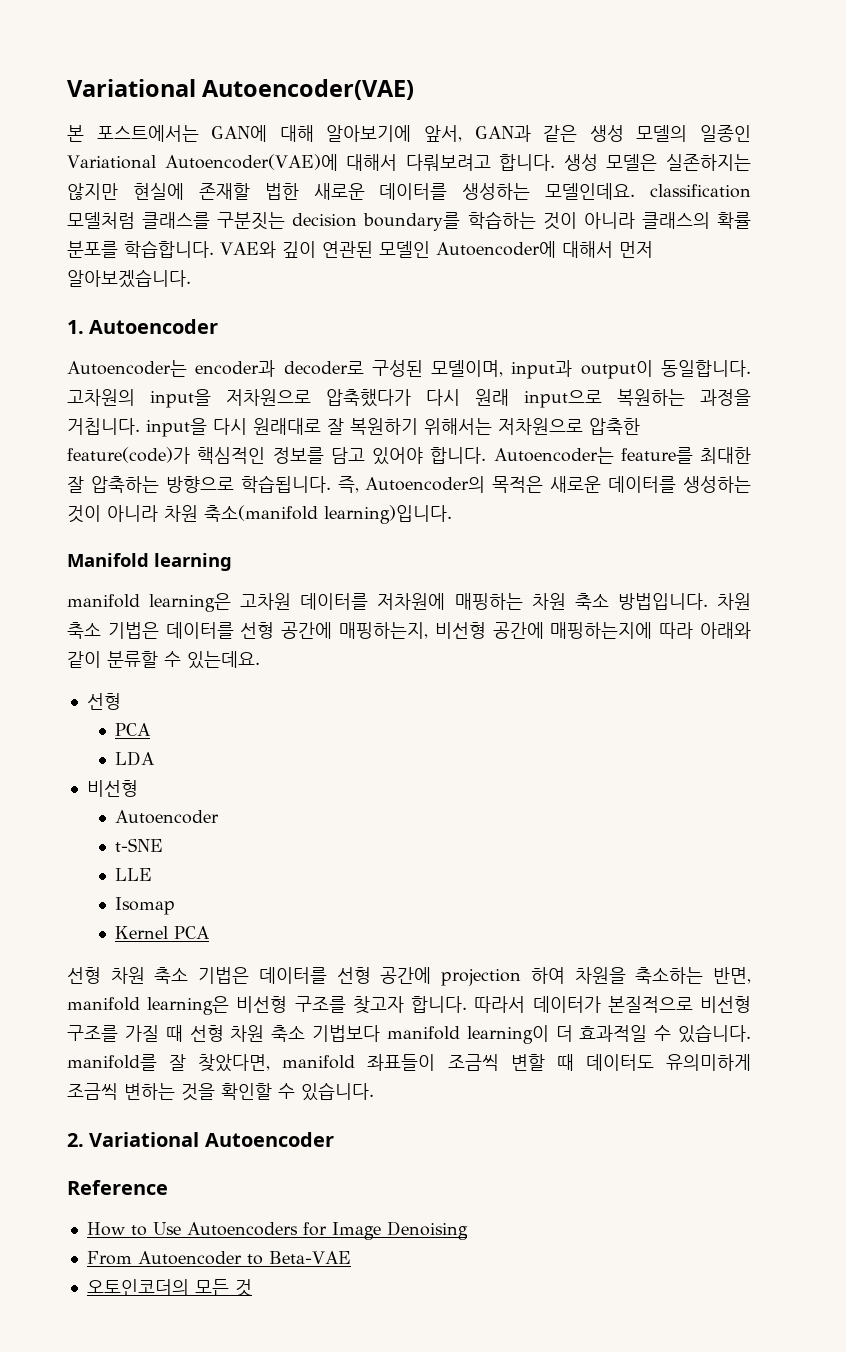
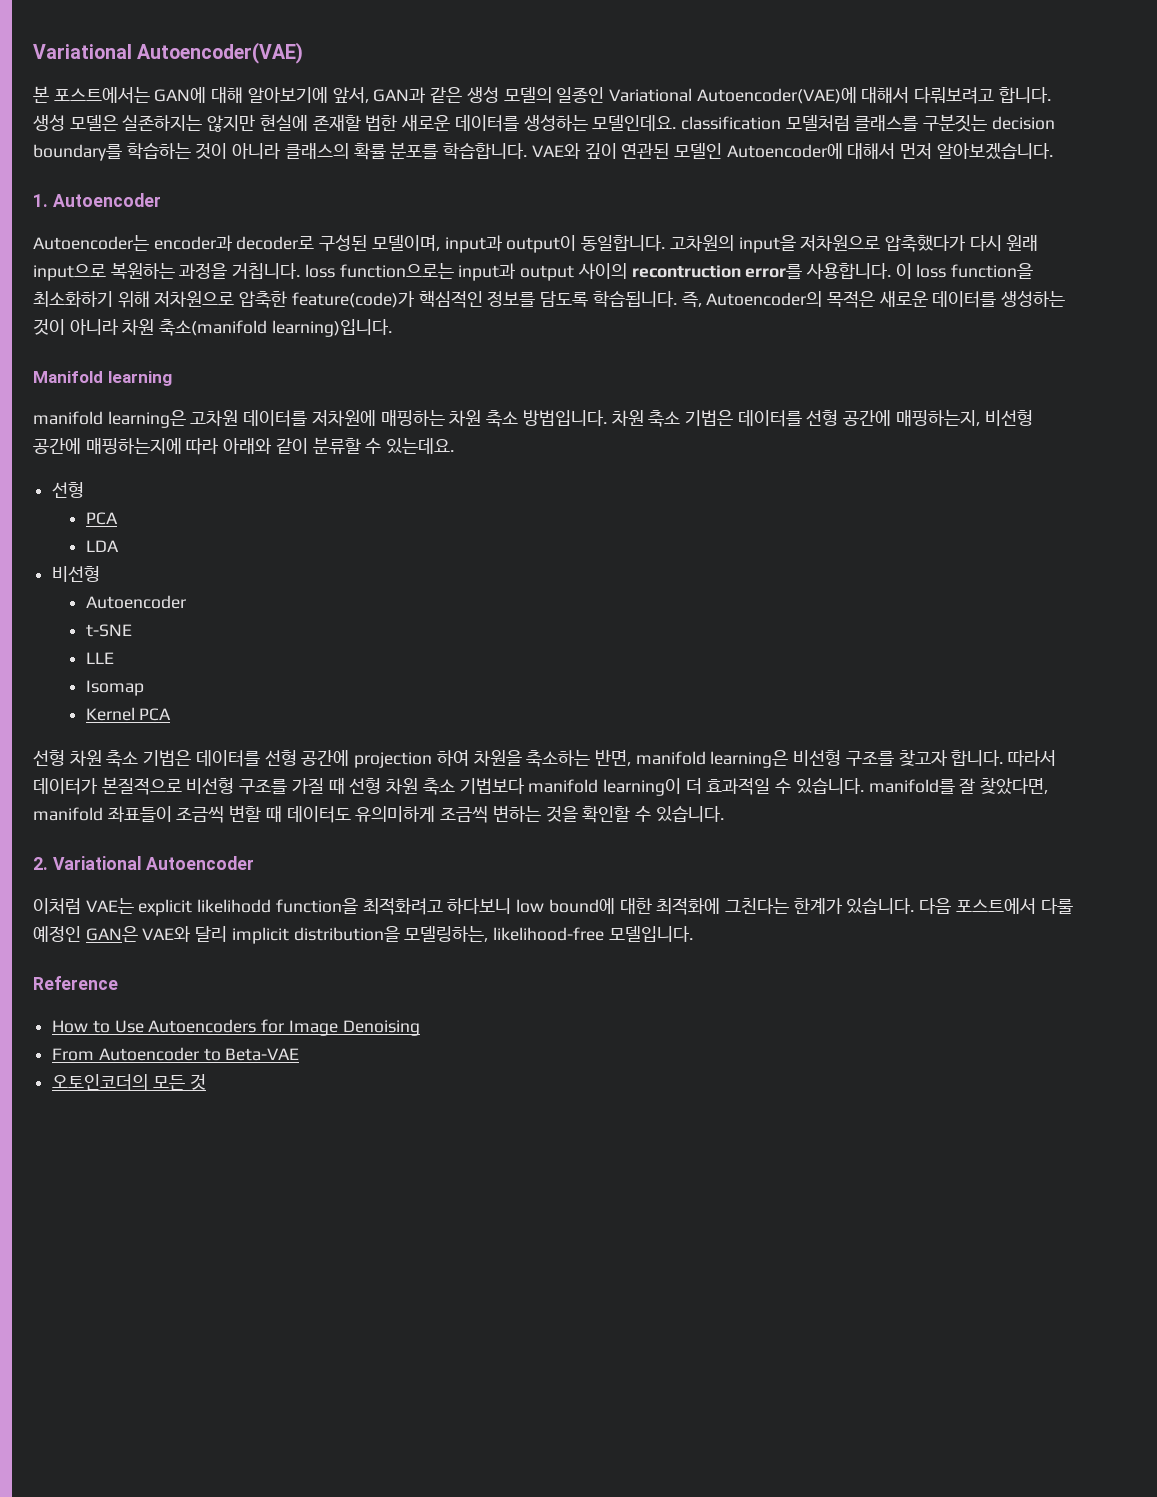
- 고차원의 input을 저차원으로 압축했다가 다시 원래 input으로 복원하는 과정을 거칩니다. input을 다시 원래대로 잘 복원하기 위해서는 저차원으로 압축한 feature(code)가 핵심적인 정보를 담고 있어야 합니다. Autoencoder는 feature를 최대한 잘 압축하는 방향으로 학습됩니다.
+ 고차원의 input을 저차원으로 압축했다가 다시 원래 input으로 복원하는 과정을 거칩니다. loss function으로는 input과 output 사이의 recontruction error를 사용합니다. 이 loss function을 최소화하기 위해 저차원으로 압축한 feature(code)가 핵심적인 정보를 담도록 학습됩니다.
+ 이처럼 VAE는 explicit likelihodd function을 최적화려고 하다보니 low bound에 대한 최적화에 그친다는 한계가 있습니다. 다음 포스트에서 다룰 예정인 GAN은 VAE와 달리 implicit distribution을 모델링하는, likelihood-free 모델입니다.

